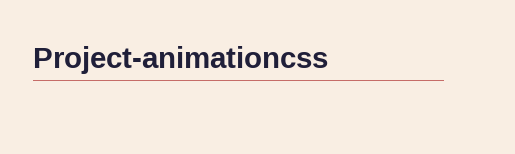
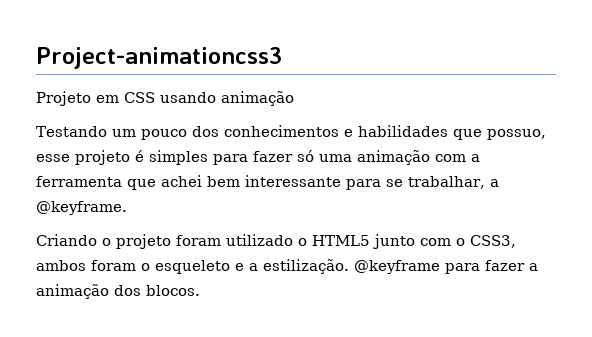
- Project-animationcss
+ Project-animationcss3
+ Projeto em CSS usando animação
+ Testando um pouco dos conhecimentos e habilidades que possuo, esse projeto é simples para fazer só uma animação com a ferramenta que achei bem interessante para se trabalhar, a @keyframe.
+ Criando o projeto foram utilizado o HTML5 junto com o CSS3, ambos foram o esqueleto e a estilização. @keyframe para fazer a animação dos blocos.

